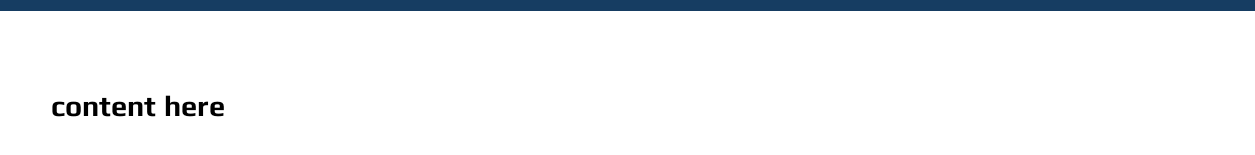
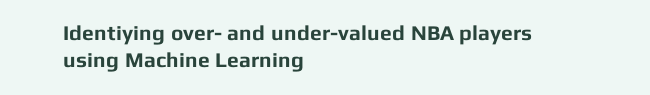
- content here
+ Identiying over- and under-valued NBA players using Machine Learning

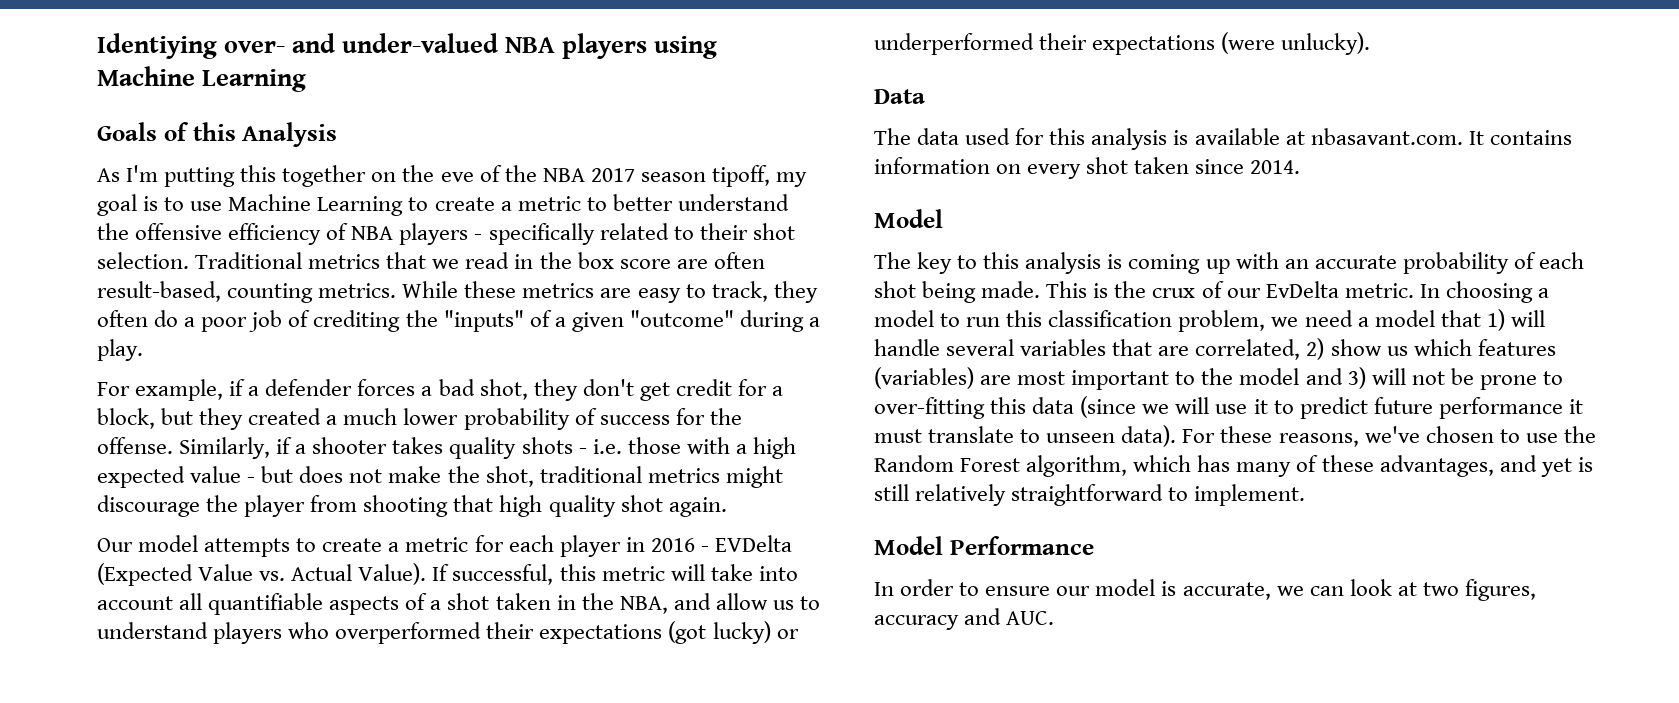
+ Goals of this Analysis
+ As I'm putting this together on the eve of the NBA 2017 season tipoff, my goal is to use Machine Learning to create a metric to better understand the offensive efficiency of NBA players - specifically related to their shot selection. Traditional metrics that we read in the box score are often result-based, counting metrics. While these metrics are easy to track, they often do a poor job of crediting the "inputs" of a given "outcome" during a play.
+ For example, if a defender forces a bad shot, they don't get credit for a block, but they created a much lower probability of success for the offense. Similarly, if a shooter takes quality shots - i.e. those with a high expected value - but does not make the shot, traditional metrics might discourage the player from shooting that high quality shot again.
+ Our model attempts to create a metric for each player in 2016 - EVDelta (Expected Value vs. Actual Value). If successful, this metric will take into account all quantifiable aspects of a shot taken in the NBA, and allow us to understand players who overperformed their expectations (got lucky) or underperformed their expectations (were unlucky).
+ Data
+ The data used for this analysis is available at nbasavant.com. It contains information on every shot taken since 2014.
+ Model
+ The key to this analysis is coming up with an accurate probability of each shot being made. This is the crux of our EvDelta metric. In choosing a model to run this classification problem, we need a model that 1) will handle several variables that are correlated, 2) show us which features (variables) are most important to the model and 3) will not be prone to over-fitting this data (since we will use it to predict future performance it must translate to unseen data). For these reasons, we've chosen to use the Random Forest algorithm, which has many of these advantages, and yet is still relatively straightforward to implement.
+ Model Performance
+ In order to ensure our model is accurate, we can look at two figures, accuracy and AUC.

